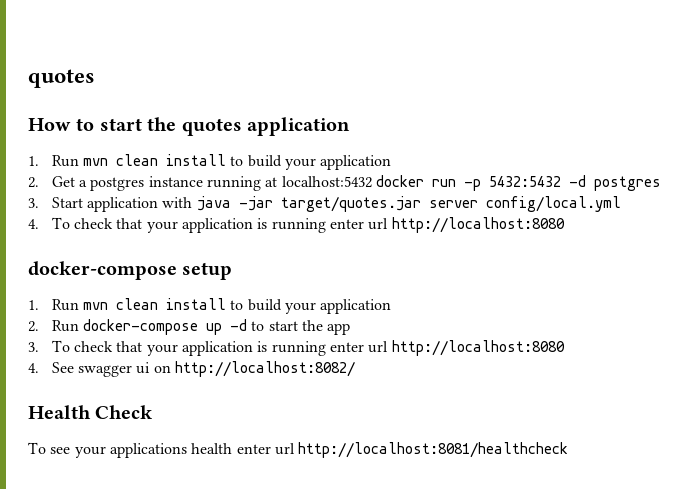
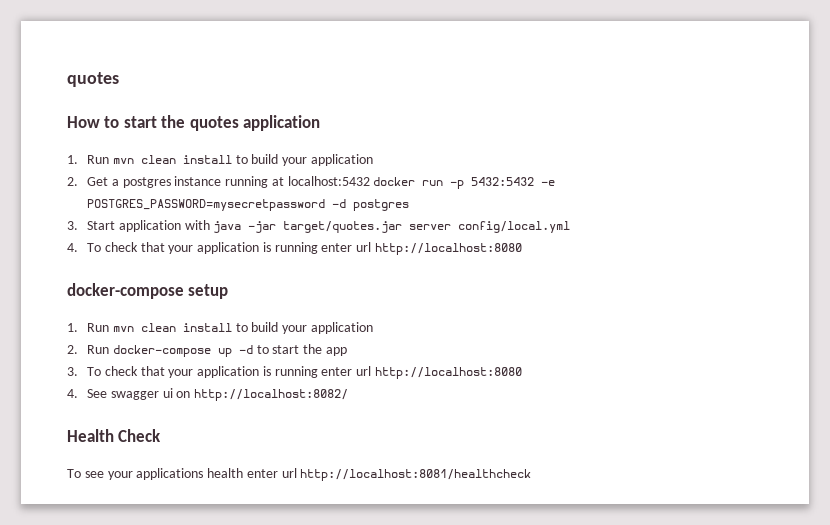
- 2. Get a postgres instance running at localhost:5432 docker run -p 5432:5432 -d postgres
+ 2. Get a postgres instance running at localhost:5432 docker run -p 5432:5432 -e POSTGRES_PASSWORD=mysecretpassword -d postgres

